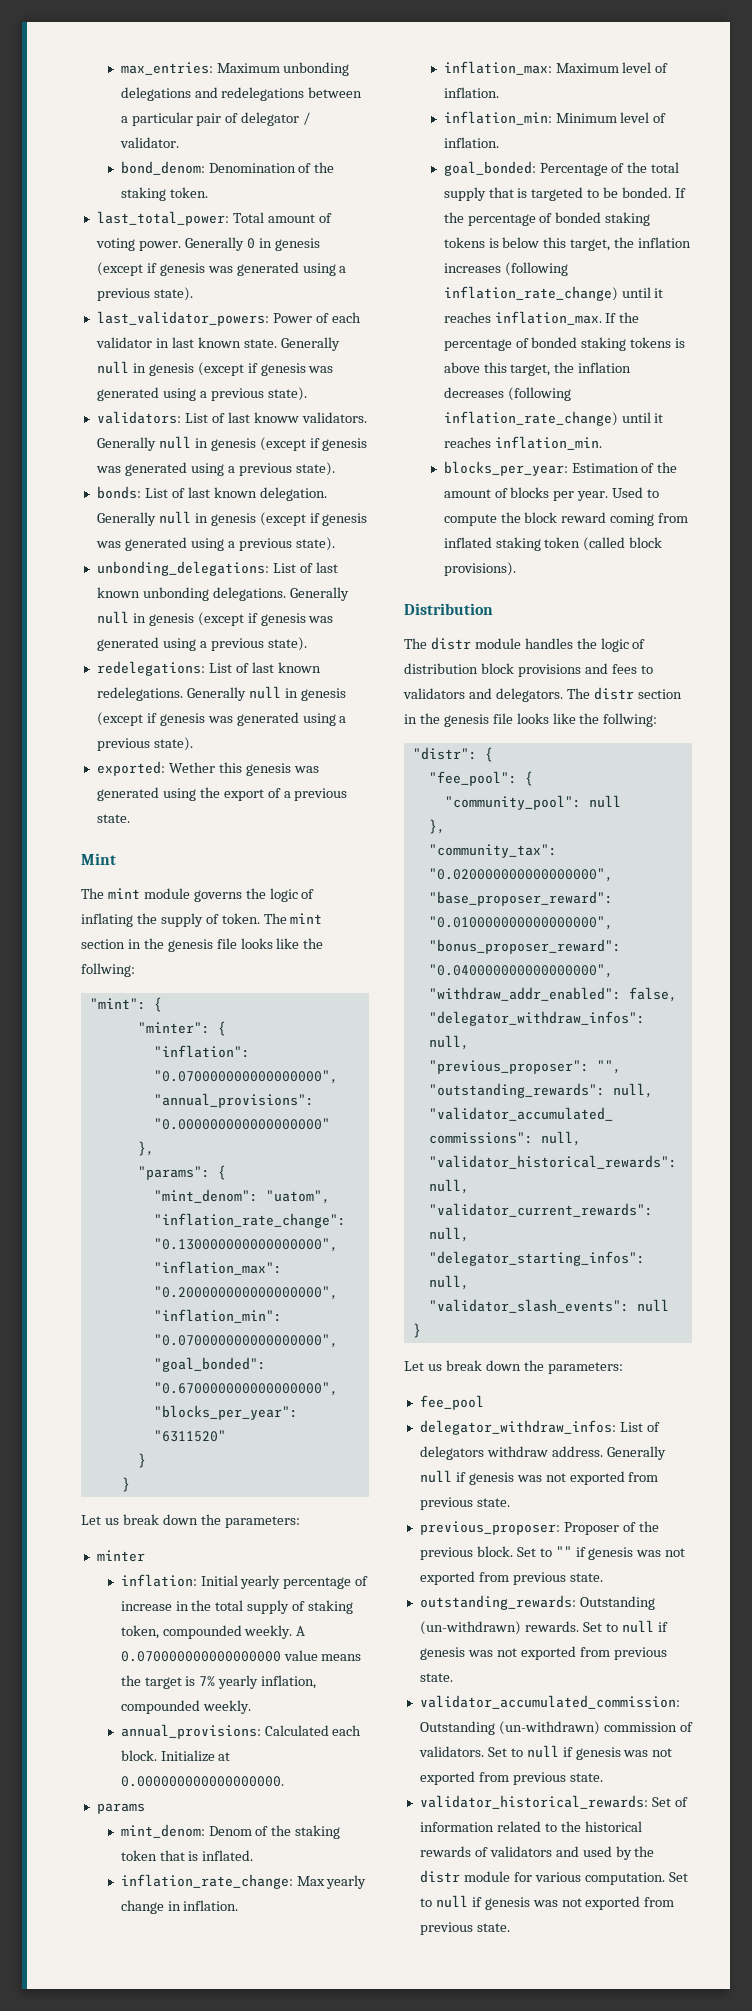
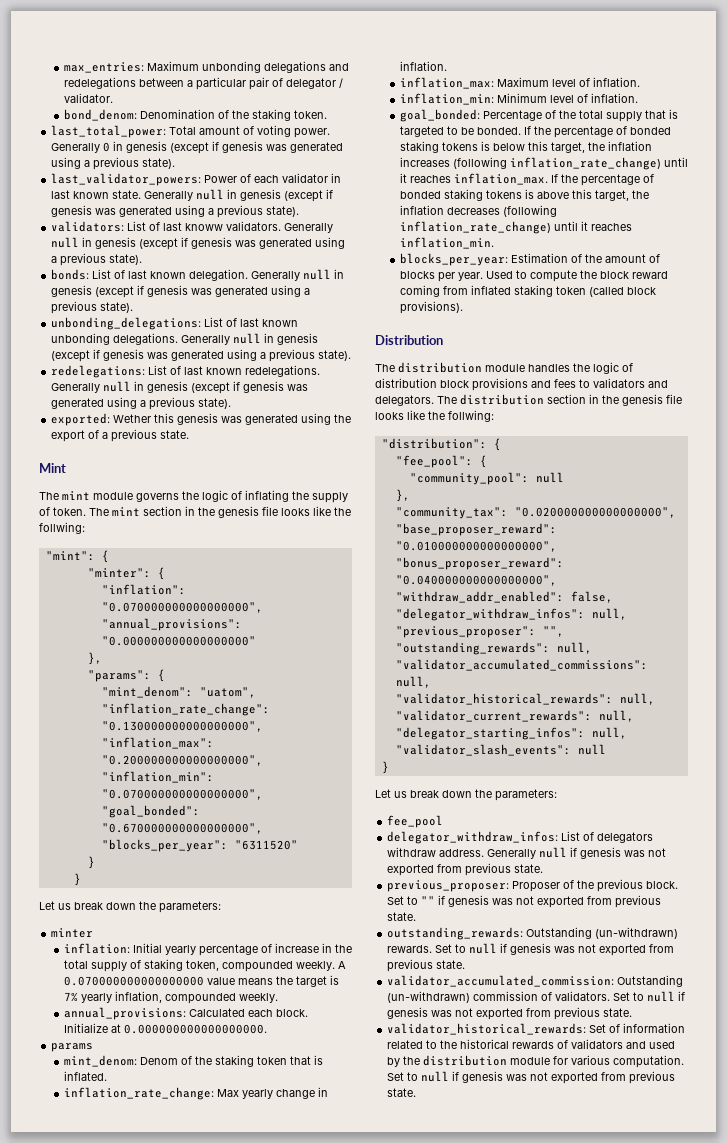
- The distr module handles the logic of distribution block provisions and fees to validators and delegators.
+ The distribution module handles the logic of distribution block provisions and fees to validators and delegators.
- The distr section in the genesis file looks like the follwing:
- "distr": {
+ The distribution section in the genesis file looks like the follwing:
+ "distribution": {
- validator_historical_rewards: Set of information related to the historical rewards of validators and used by the distr module for various computation.
+ validator_historical_rewards: Set of information related to the historical rewards of validators and used by the distribution module for various computation.

